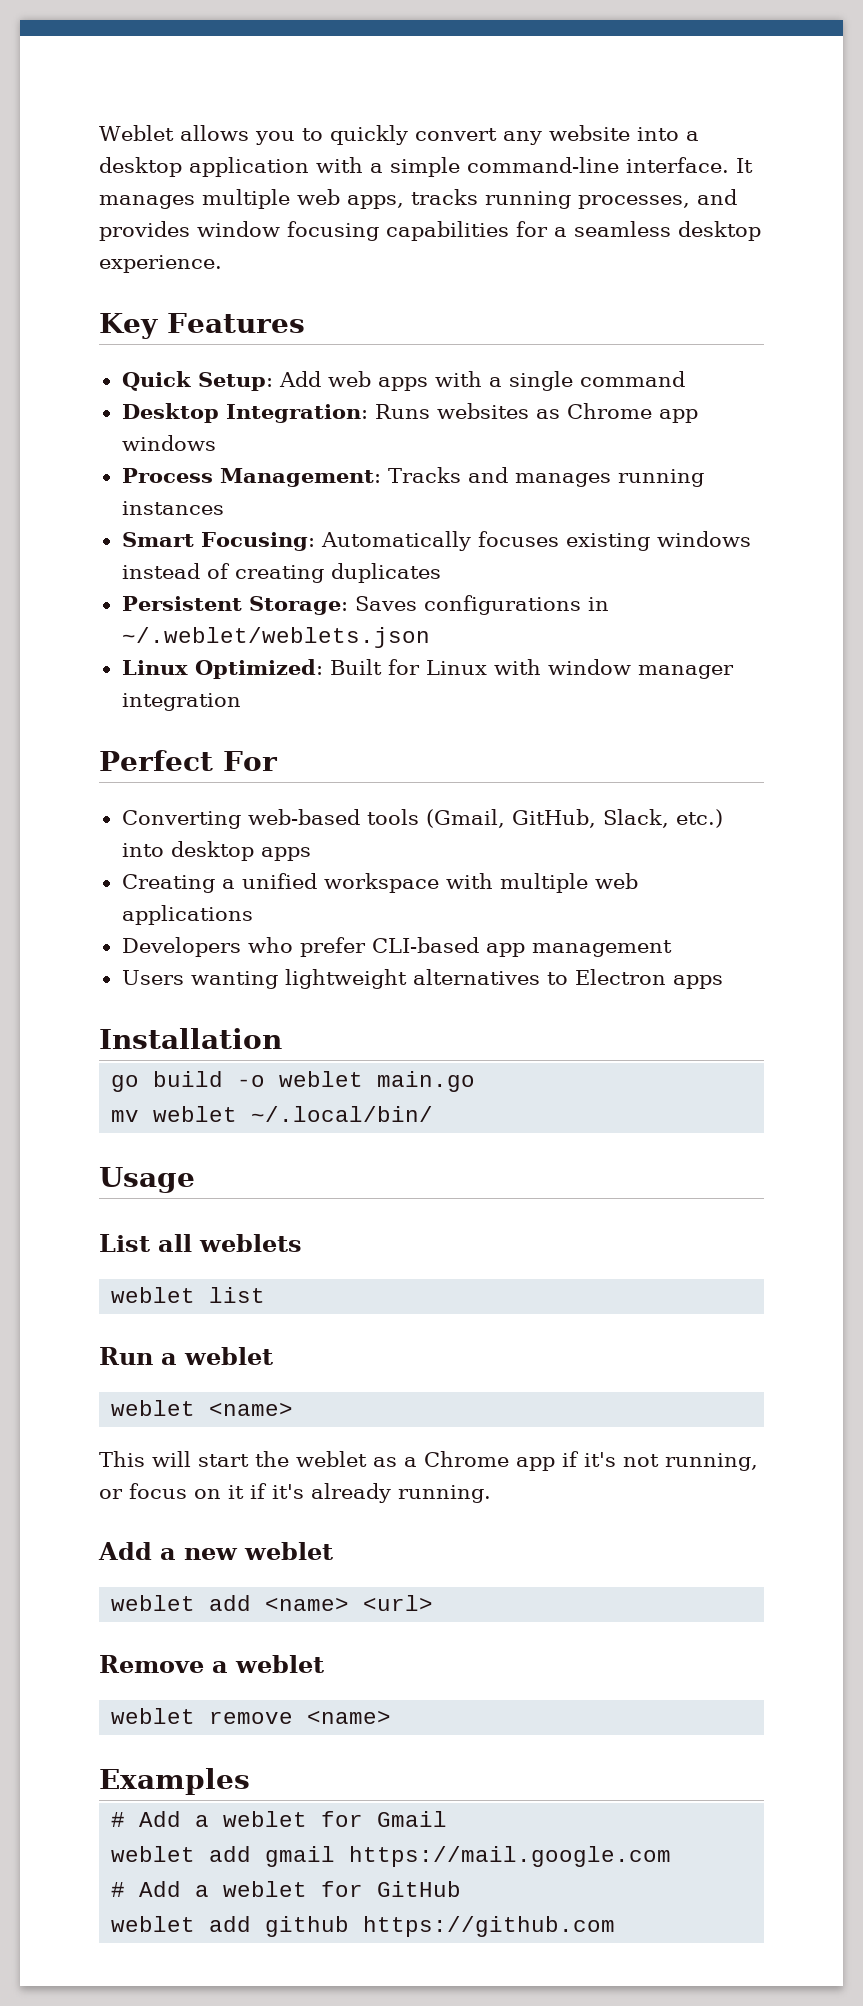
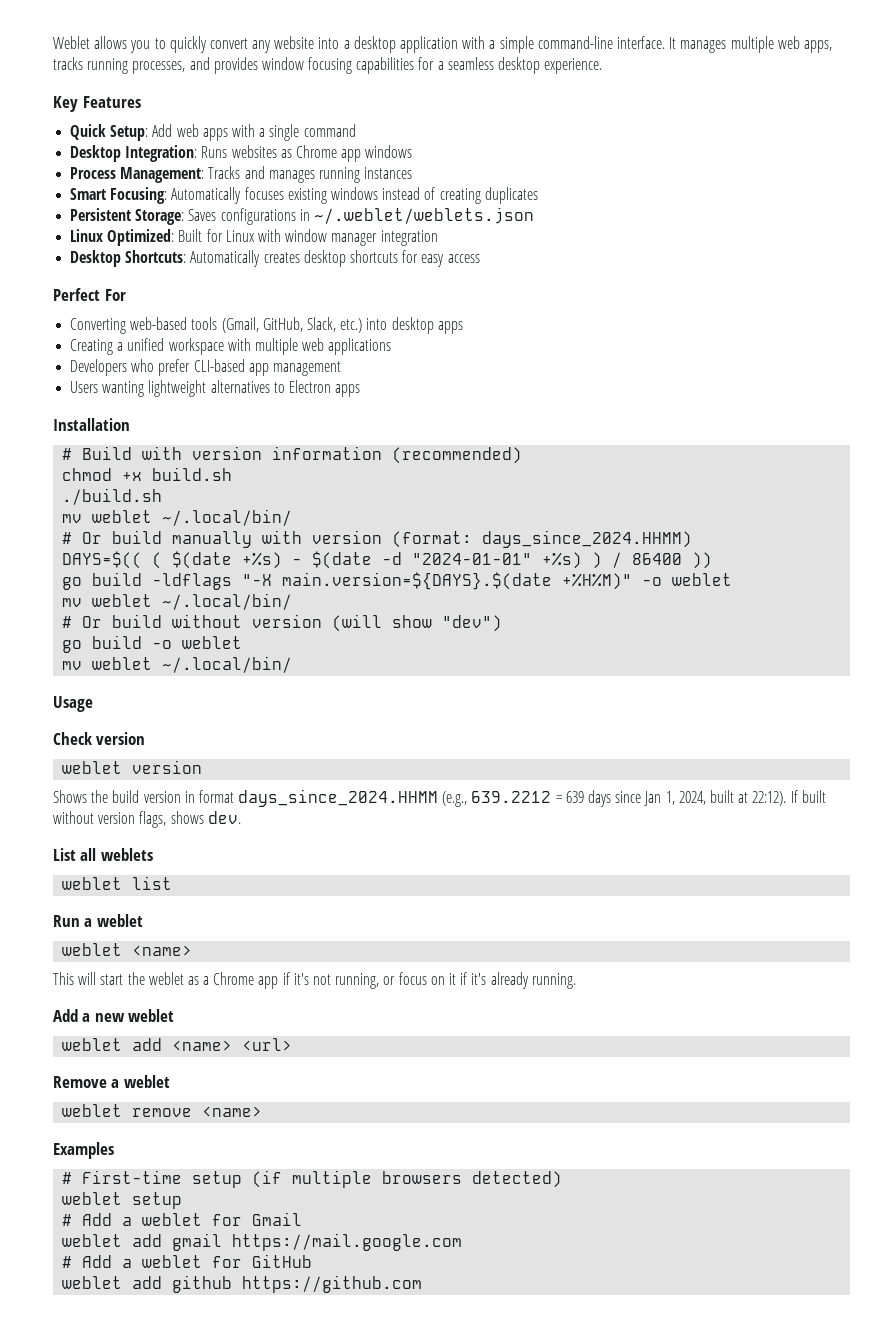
+ Desktop Shortcuts: Automatically creates desktop shortcuts for easy access
+ # Build with version information (recommended)
+ chmod +x build.sh
+ ./build.sh
+ mv weblet ~/.local/bin/
+ # Or build manually with version (format: days_since_2024.HHMM)
+ DAYS=$(( ( $(date +%s) - $(date -d "2024-01-01" +%s) ) / 86400 ))
+ go build -ldflags "-X main.version=${DAYS}.$(date +%H%M)" -o weblet
+ mv weblet ~/.local/bin/
+ # Or build without version (will show "dev")
- go build -o weblet main.go
+ go build -o weblet
+ Check version
+ weblet version
+ Shows the build version in format days_since_2024.HHMM (e.g., 639.2212 = 639 days since Jan 1, 2024, built at 22:12). If built without version flags, shows dev.
+ # First-time setup (if multiple browsers detected)
+ weblet setup

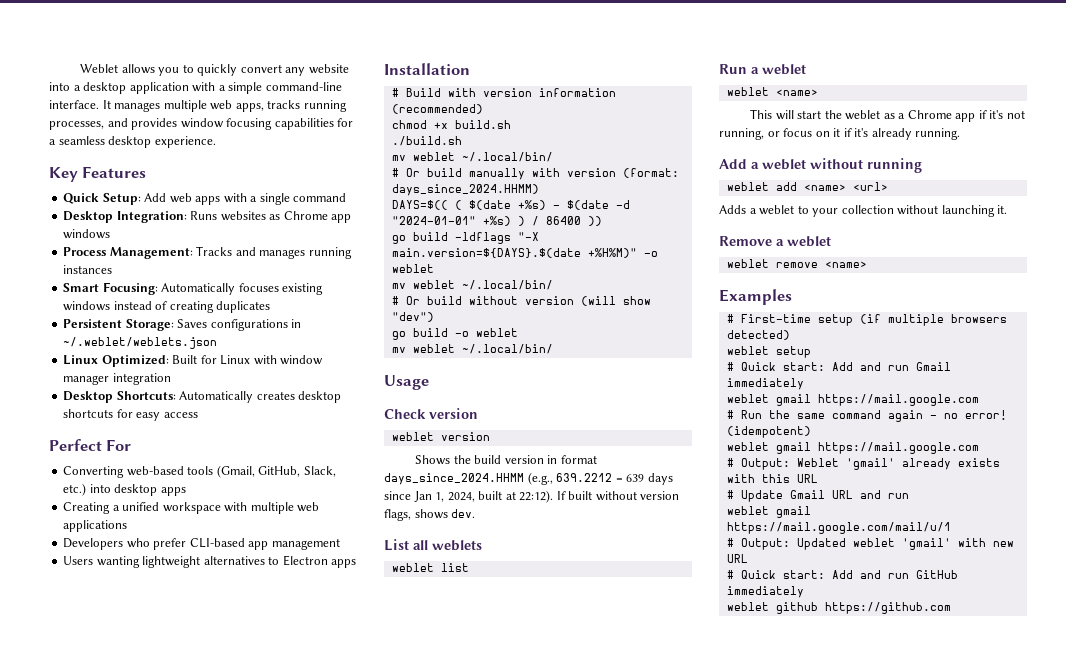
- Add a new weblet
+ Add a weblet without running
+ Adds a weblet to your collection without launching it.
- # Add a weblet for Gmail
- weblet add gmail https://mail.google.com
- # Add a weblet for GitHub
- weblet add github https://github.com
+ # Quick start: Add and run Gmail immediately
+ weblet gmail https://mail.google.com
+ # Run the same command again - no error! (idempotent)
+ weblet gmail https://mail.google.com
+ # Output: Weblet 'gmail' already exists with this URL
+ # Update Gmail URL and run
+ weblet gmail https://mail.google.com/mail/u/1
+ # Output: Updated weblet 'gmail' with new URL
+ # Quick start: Add and run GitHub immediately
+ weblet github https://github.com

